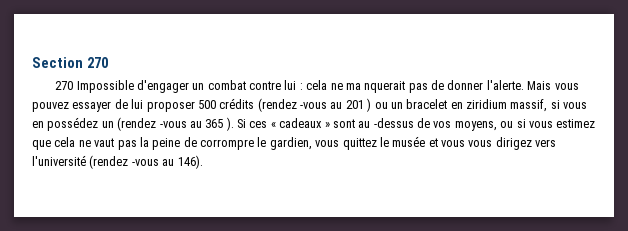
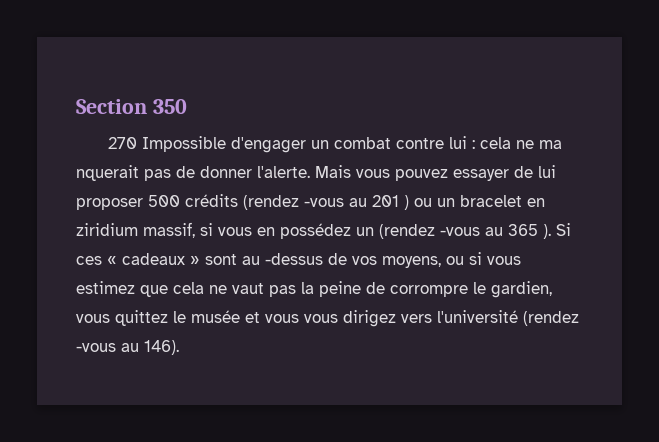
- Section 270
+ Section 350

